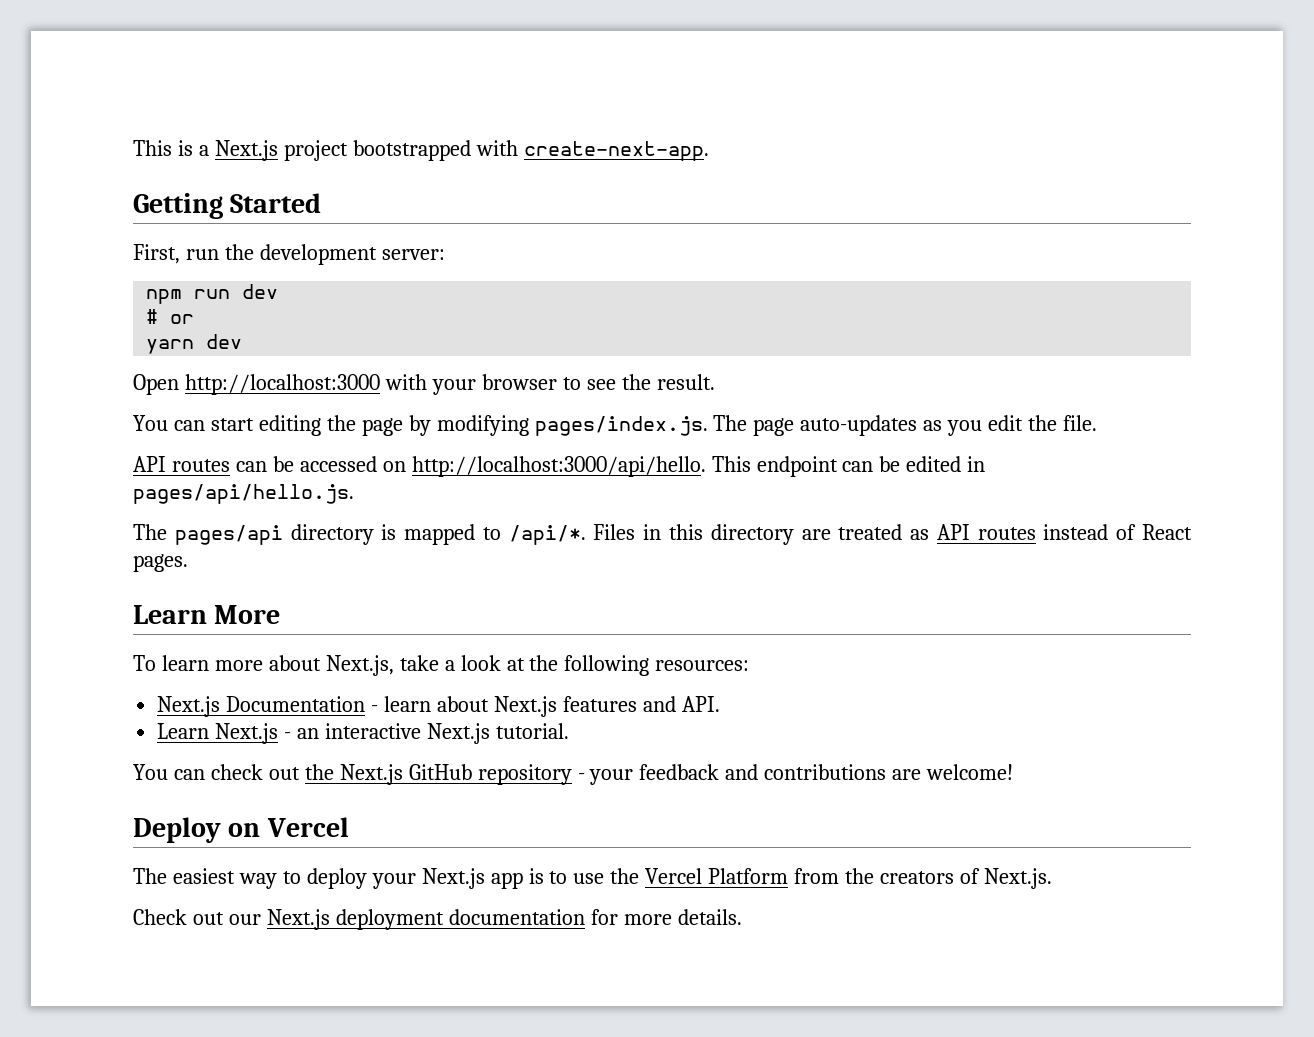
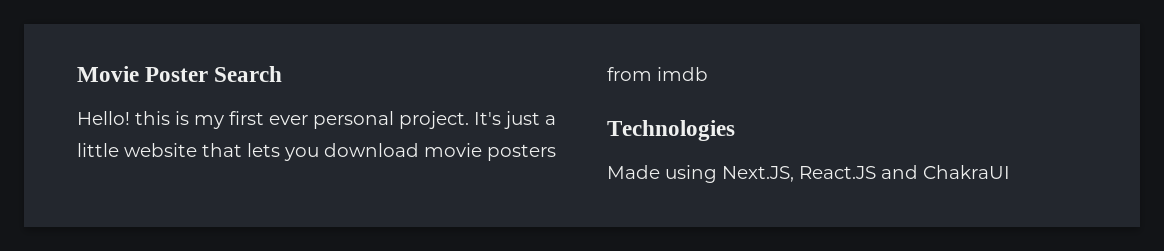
- This is a Next.js project bootstrapped with create-next-app.
- Getting Started
- First, run the development server:
- npm run dev
- # or
- yarn dev
- Open http://localhost:3000 with your browser to see the result.
- You can start editing the page by modifying pages/index.js. The page auto-updates as you edit the file.
- API routes can be accessed on http://localhost:3000/api/hello. This endpoint can be edited in pages/api/hello.js.
- The pages/api directory is mapped to /api/*. Files in this directory are treated as API routes instead of React pages.
- Learn More
- To learn more about Next.js, take a look at the following resources:
- Next.js Documentation - learn about Next.js features and API.
- Learn Next.js - an interactive Next.js tutorial.
- You can check out the Next.js GitHub repository - your feedback and contributions are welcome!
- Deploy on Vercel
- The easiest way to deploy your Next.js app is to use the Vercel Platform from the creators of Next.js.
- Check out our Next.js deployment documentation for more details.
+ Movie Poster Search
+ Hello! this is my first ever personal project. It's just a little website that lets you download movie posters from imdb
+ Technologies
+ Made using Next.JS, React.JS and ChakraUI

